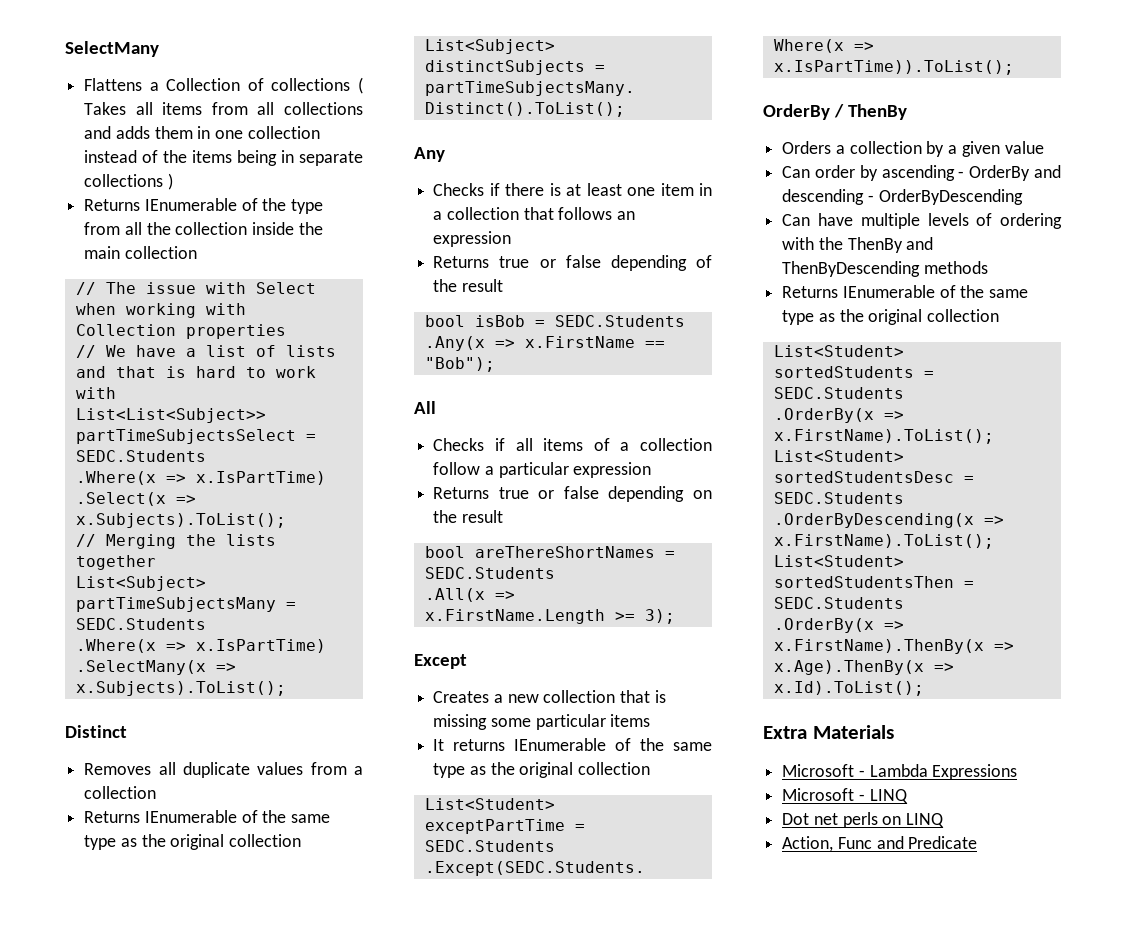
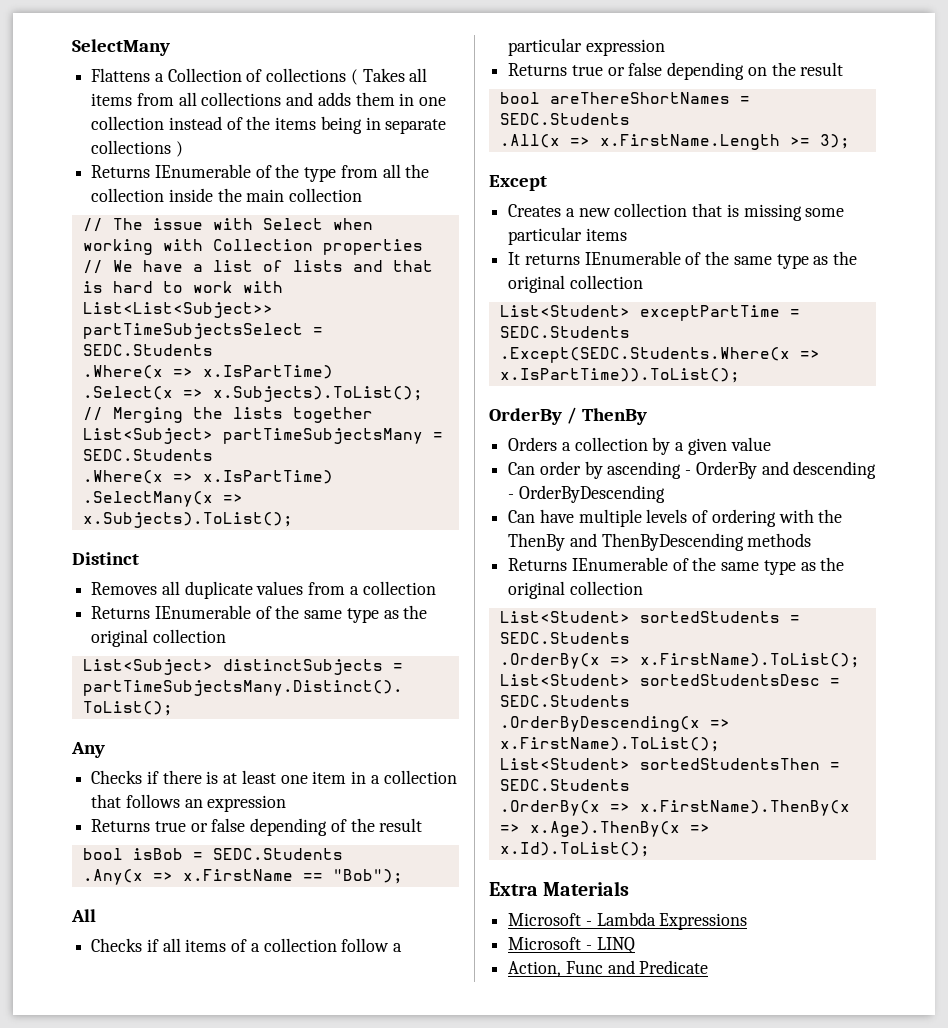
- Dot net perls on LINQ

